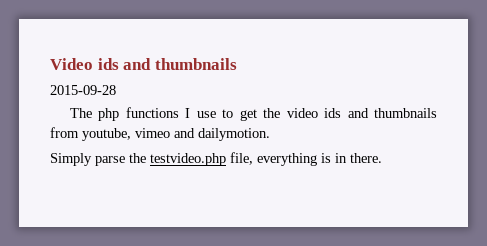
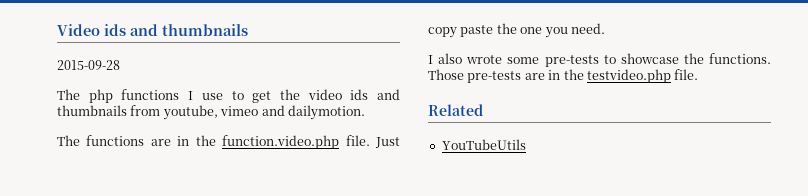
- Simply parse the testvideo.php file, everything is in there.
+ The functions are in the function.video.php file. Just copy paste the one you need.
+ I also wrote some pre-tests to showcase the functions. Those pre-tests are in the testvideo.php file.
+ Related
+ YouTubeUtils

